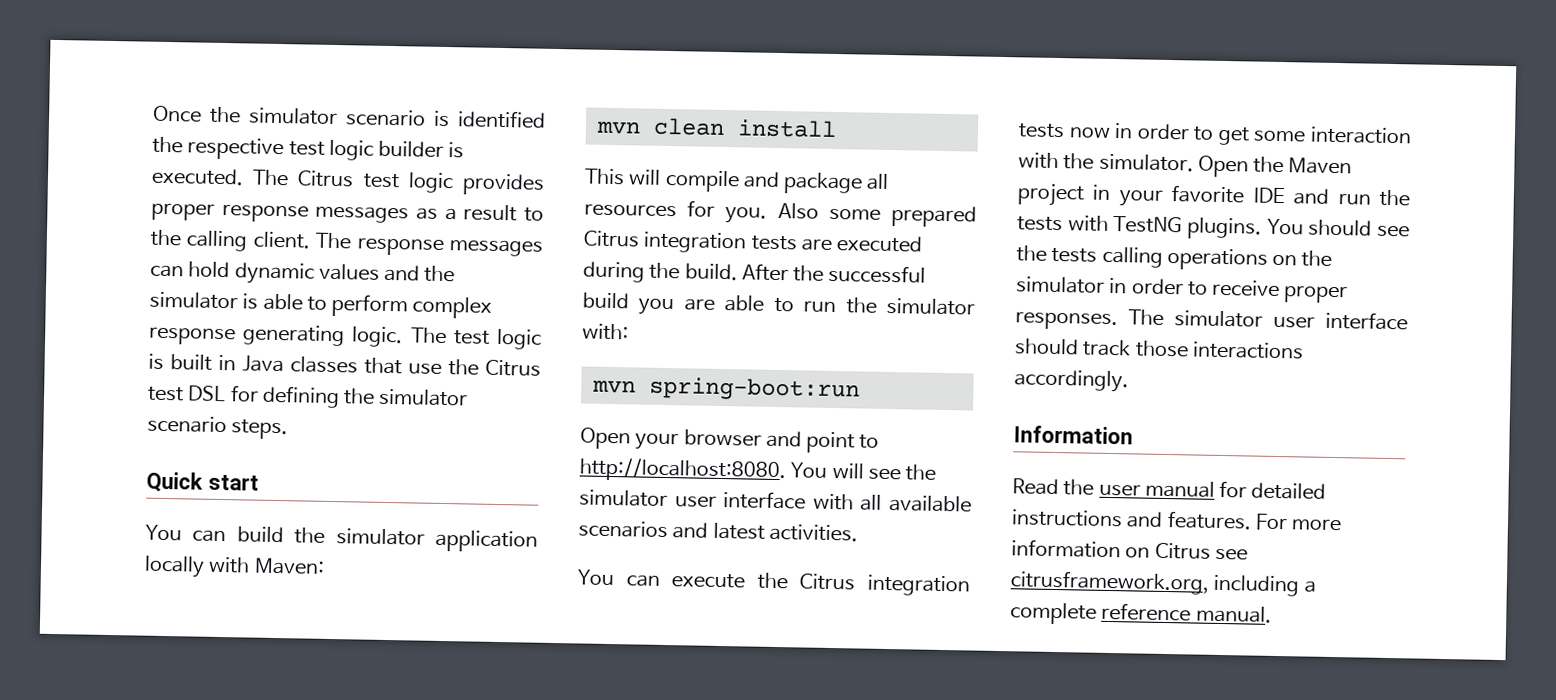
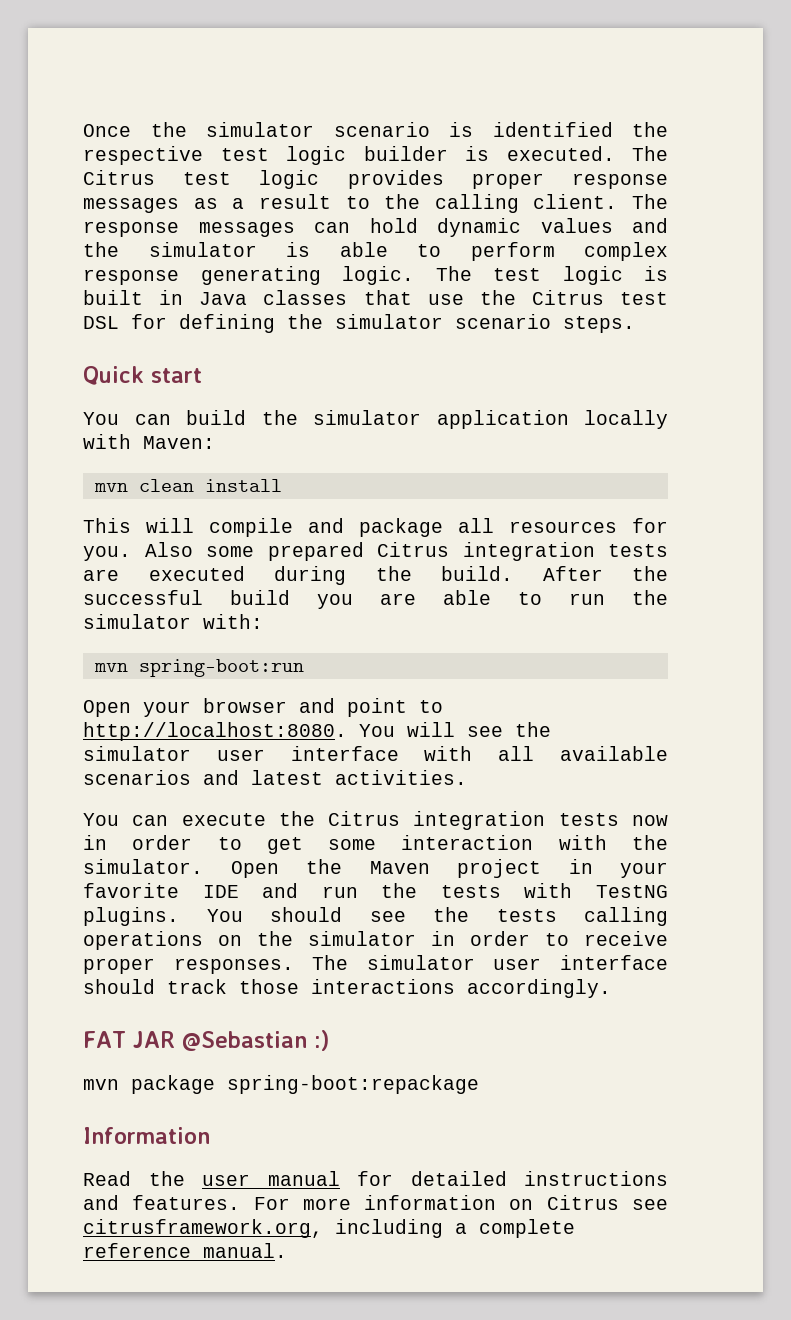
+ FAT JAR @Sebastian :)
+ mvn package spring-boot:repackage

